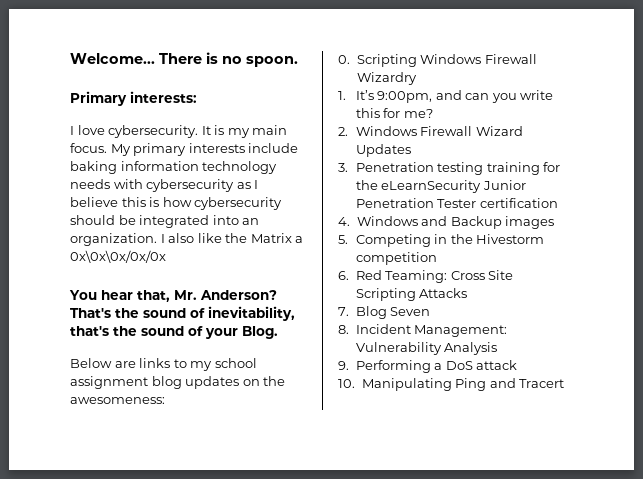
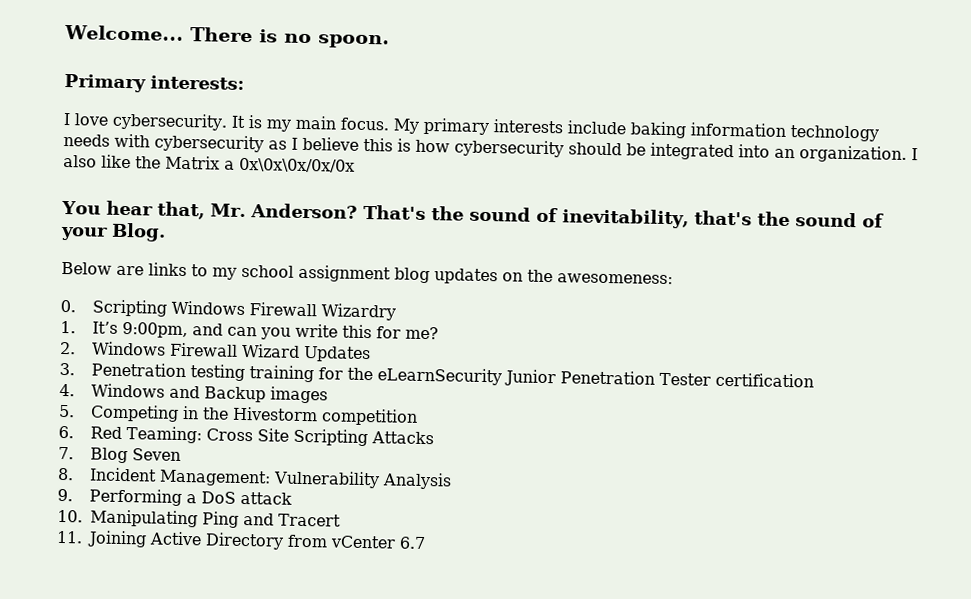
+ 11. Joining Active Directory from vCenter 6.7

